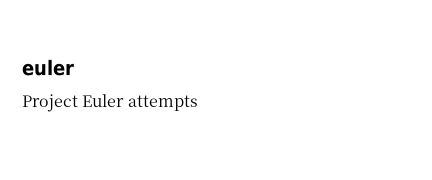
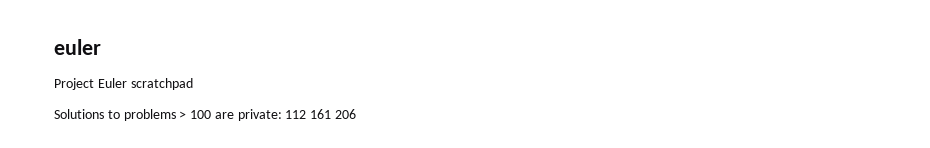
- Project Euler attempts
+ Project Euler scratchpad
+ Solutions to problems > 100 are private: 112 161 206

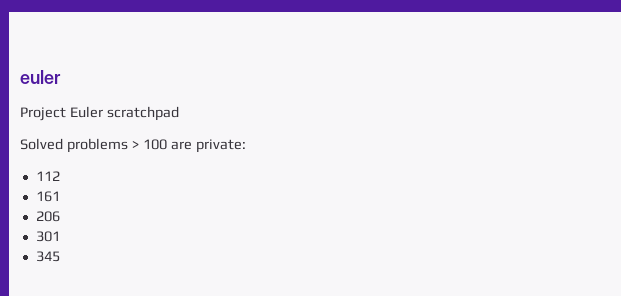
- Solutions to problems > 100 are private: 112 161 206
+ Solved problems > 100 are private:
+ 112
+ 161
+ 206
+ 301
+ 345

